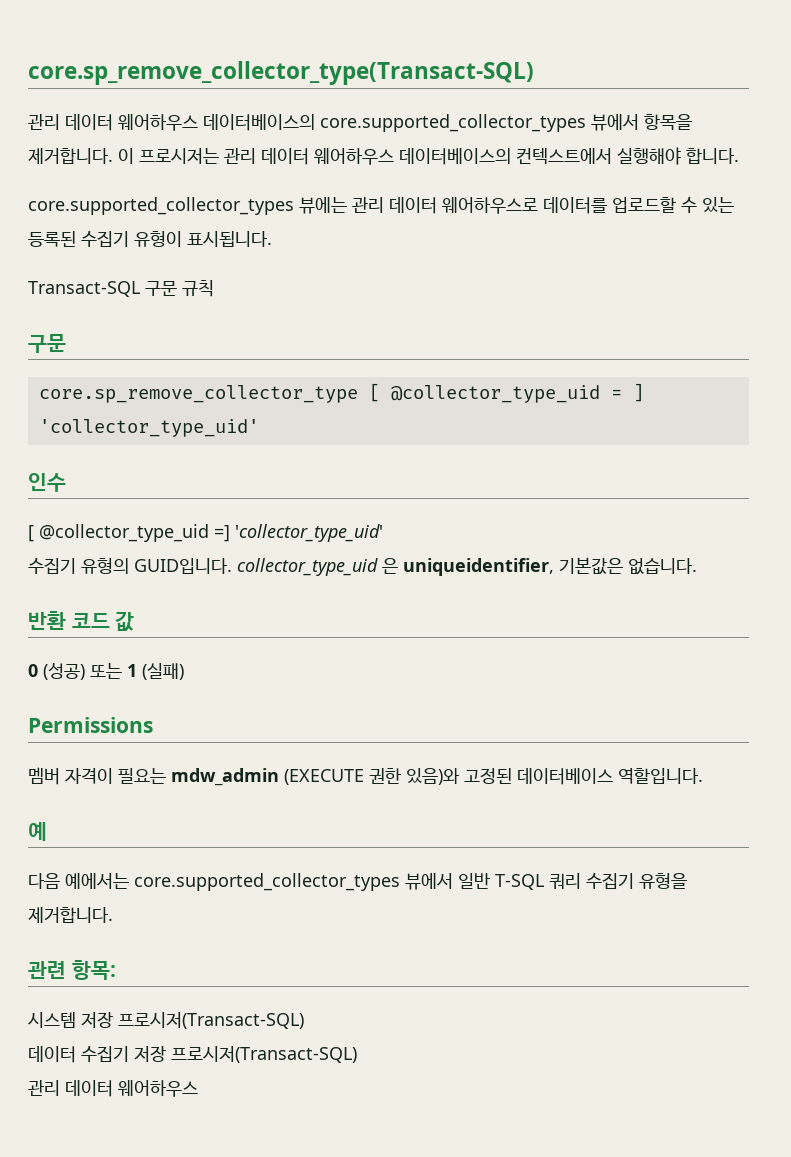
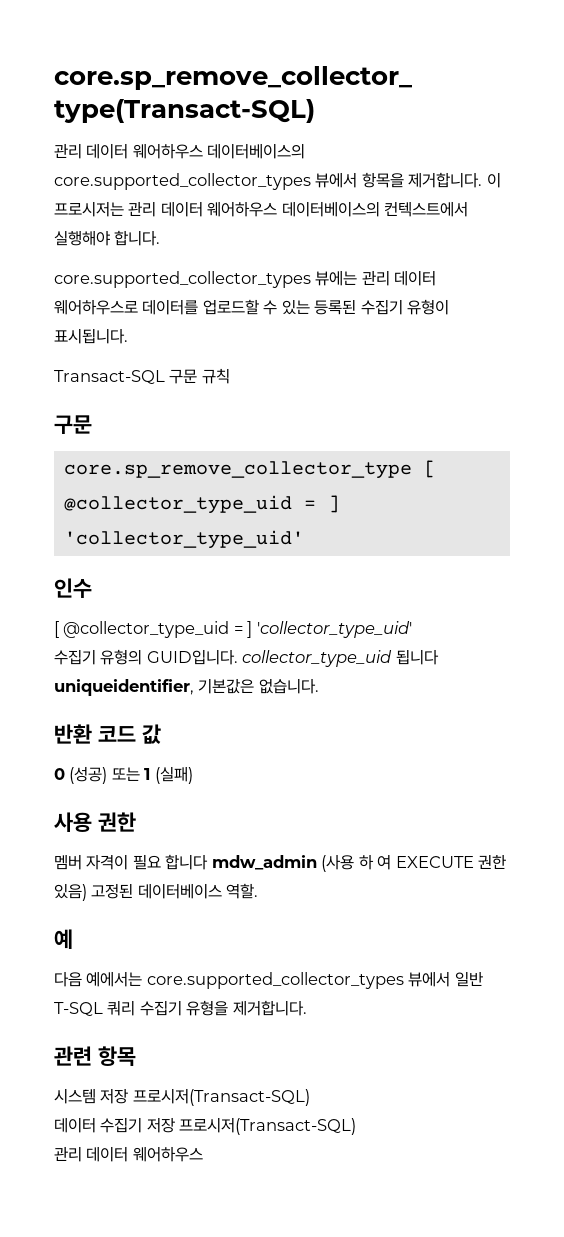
  인수
- [ @collector_type_uid =] 'collector_type_uid'
+ [ @collector_type_uid = ] 'collector_type_uid'
- 수집기 유형의 GUID입니다. collector_type_uid 은 uniqueidentifier, 기본값은 없습니다.
+ 수집기 유형의 GUID입니다. collector_type_uid 됩니다 uniqueidentifier, 기본값은 없습니다.
- Permissions
+ 사용 권한
- 멤버 자격이 필요는 mdw_admin (EXECUTE 권한 있음)와 고정된 데이터베이스 역할입니다.
+ 멤버 자격이 필요 합니다 mdw_admin (사용 하 여 EXECUTE 권한 있음) 고정된 데이터베이스 역할.
- 관련 항목:
+ 관련 항목

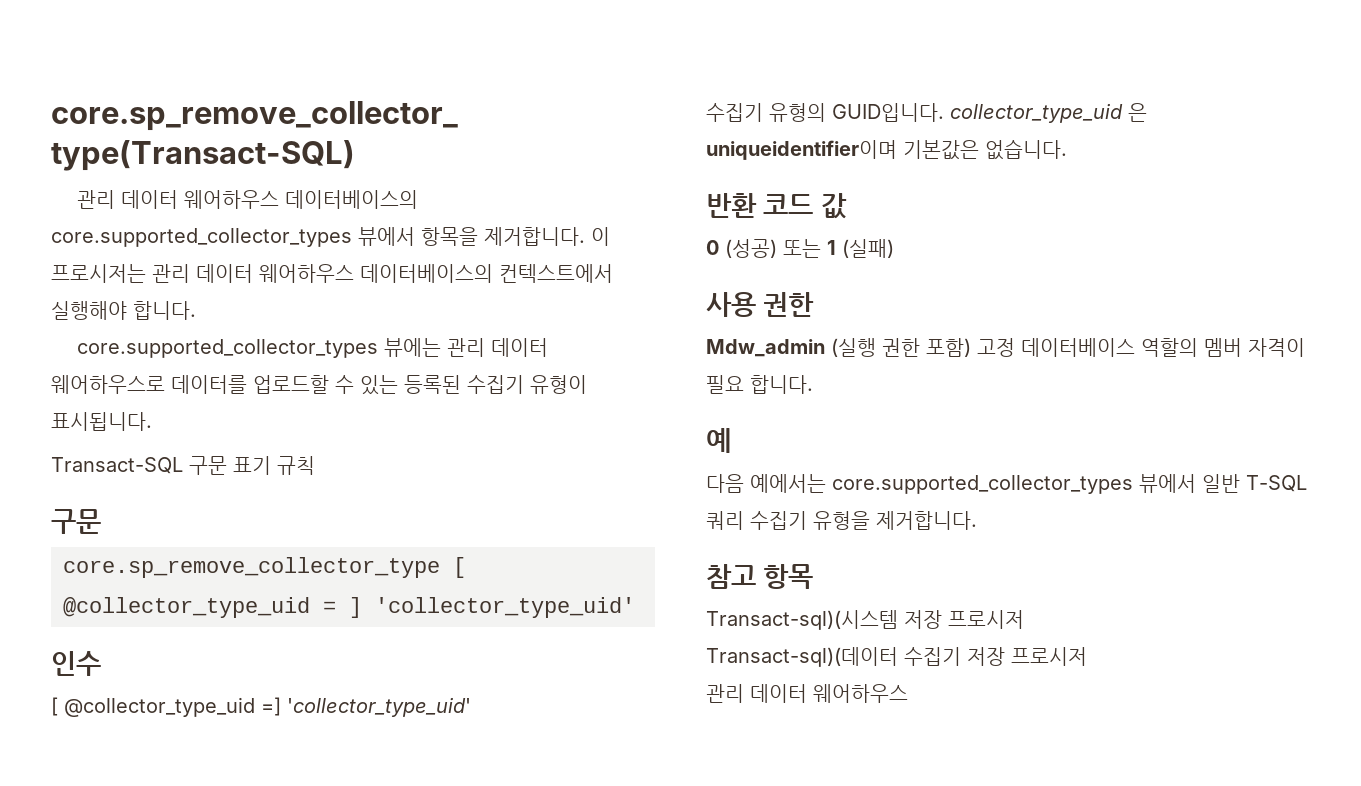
- Transact-SQL 구문 규칙
+ Transact-SQL 구문 표기 규칙
  인수
- [ @collector_type_uid = ] 'collector_type_uid'
+ [ @collector_type_uid =] 'collector_type_uid'
- 수집기 유형의 GUID입니다. collector_type_uid 됩니다 uniqueidentifier, 기본값은 없습니다.
+ 수집기 유형의 GUID입니다. collector_type_uid 은 uniqueidentifier이며 기본값은 없습니다.
- 멤버 자격이 필요 합니다 mdw_admin (사용 하 여 EXECUTE 권한 있음) 고정된 데이터베이스 역할.
+ Mdw_admin (실행 권한 포함) 고정 데이터베이스 역할의 멤버 자격이 필요 합니다.
- 관련 항목
+ 참고 항목
- 시스템 저장 프로시저(Transact-SQL)
- 데이터 수집기 저장 프로시저(Transact-SQL)
+ Transact-sql)(시스템 저장 프로시저
+ Transact-sql)(데이터 수집기 저장 프로시저

